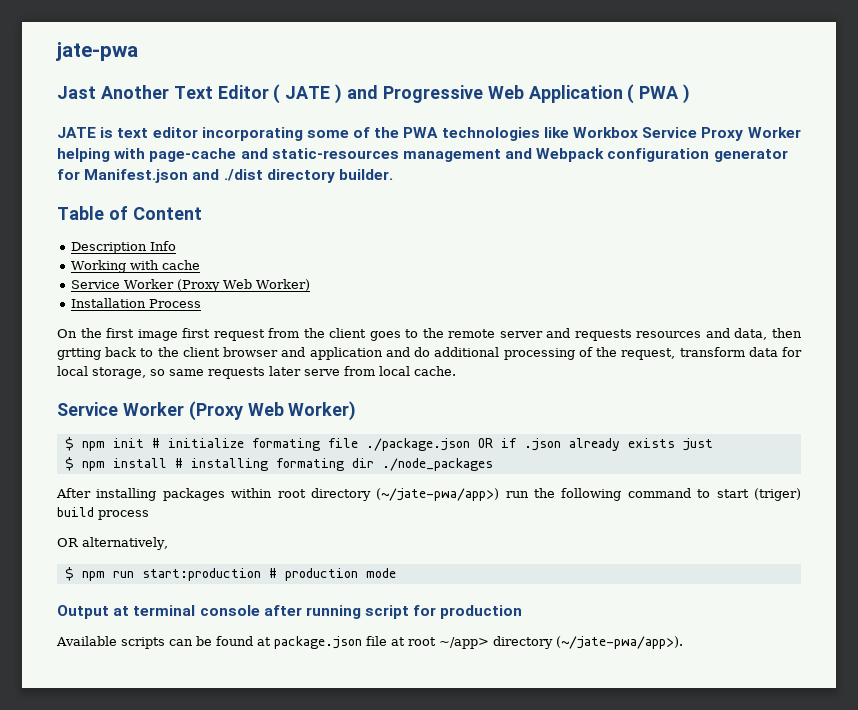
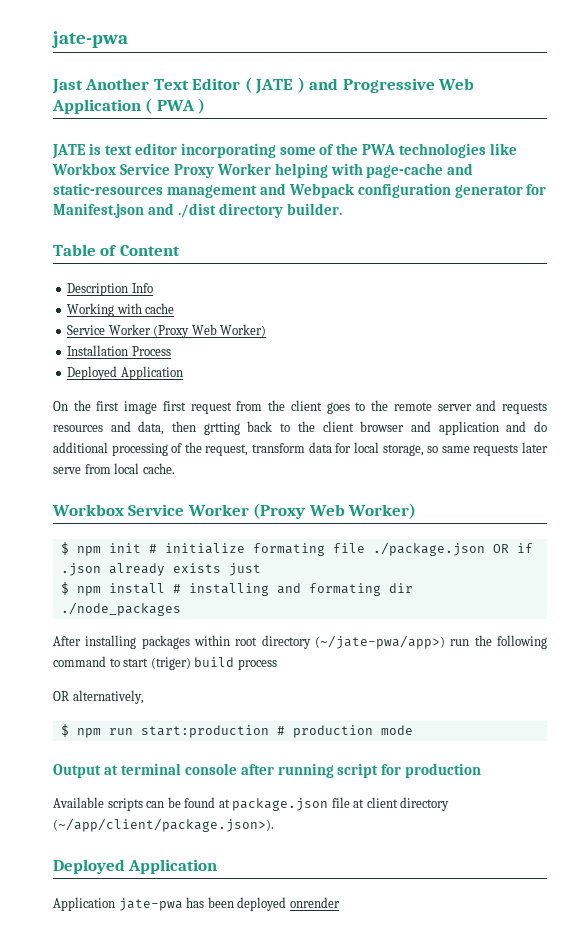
  Installation Process
+ Deployed Application
  On the first image first request from the client goes to the remote server and requests resources and data, then grtting back to the client browser and application and do additional processing of the request, transform data for local storage, so same requests later serve from local cache.
- Service Worker (Proxy Web Worker)
+ Workbox Service Worker (Proxy Web Worker)
- $ npm install # installing formating dir ./node_packages
+ $ npm install # installing and formating dir ./node_packages
- Available scripts can be found at package.json file at root ~/app> directory (~/jate-pwa/app>).
+ Available scripts can be found at package.json file at client directory (~/app/client/package.json>).
+ Deployed Application
+ Application jate-pwa has been deployed onrender

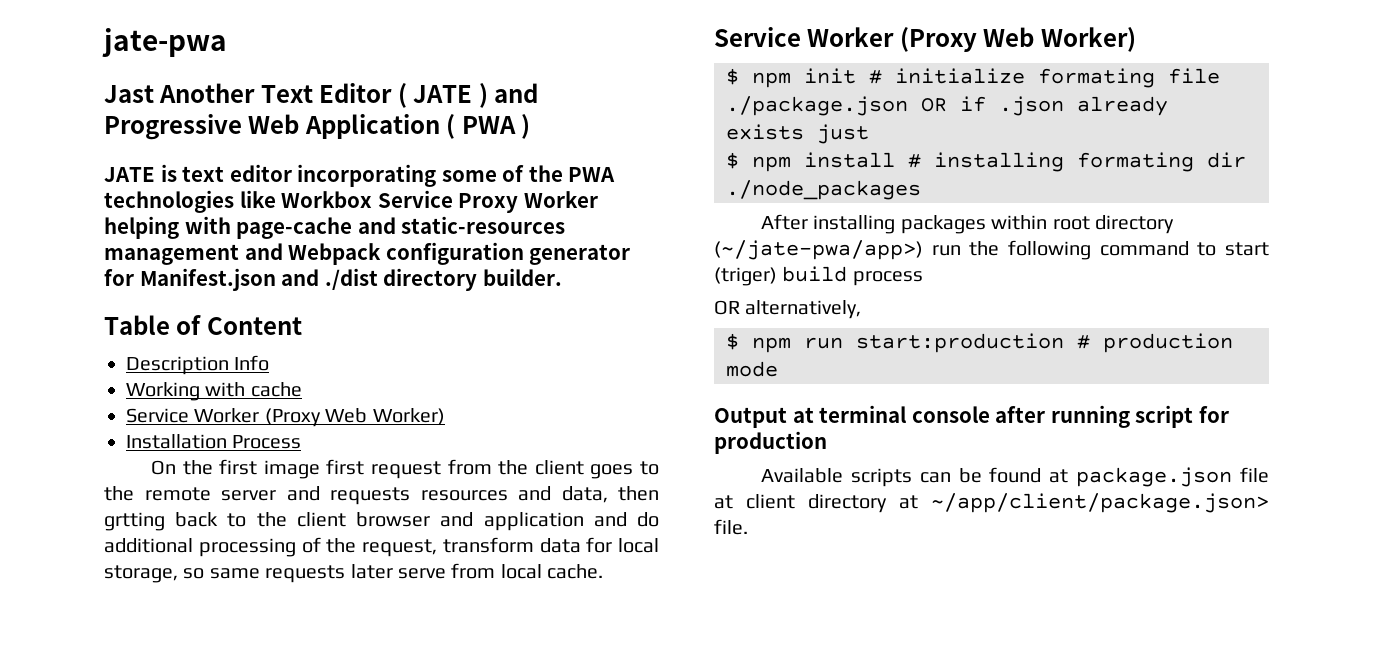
  Installation Process
- Deployed Application
  On the first image first request from the client goes to the remote server and requests resources and data, then grtting back to the client browser and application and do additional processing of the request, transform data for local storage, so same requests later serve from local cache.
- Workbox Service Worker (Proxy Web Worker)
+ Service Worker (Proxy Web Worker)
- $ npm install # installing and formating dir ./node_packages
+ $ npm install # installing formating dir ./node_packages
- Available scripts can be found at package.json file at client directory (~/app/client/package.json>).
- Deployed Application
- Application jate-pwa has been deployed onrender
+ Available scripts can be found at package.json file at client directory at ~/app/client/package.json> file.

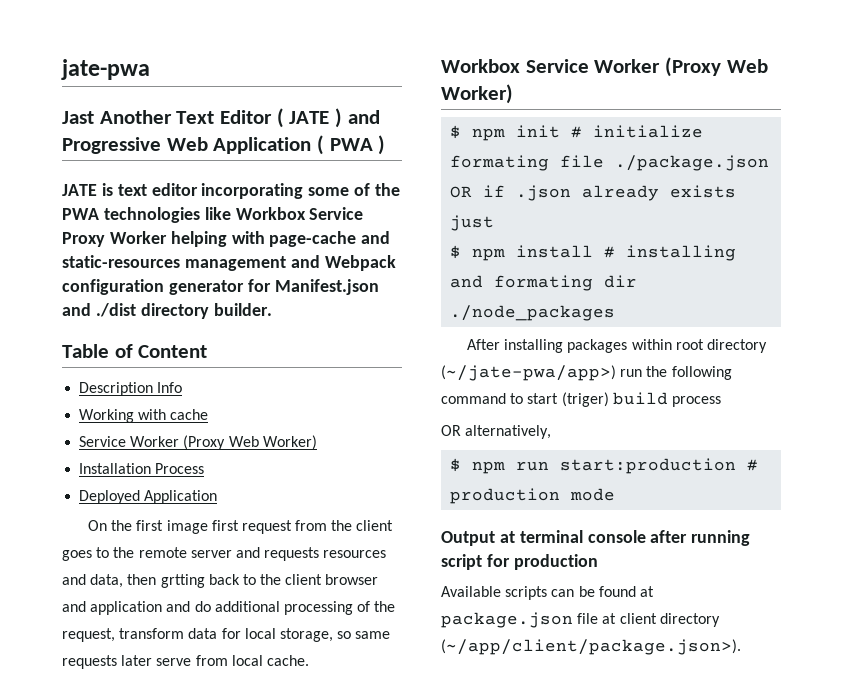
+ Deployed Application
  On the first image first request from the client goes to the remote server and requests resources and data, then grtting back to the client browser and application and do additional processing of the request, transform data for local storage, so same requests later serve from local cache.
- Service Worker (Proxy Web Worker)
+ Workbox Service Worker (Proxy Web Worker)
- $ npm install # installing formating dir ./node_packages
+ $ npm install # installing and formating dir ./node_packages
- Available scripts can be found at package.json file at client directory at ~/app/client/package.json> file.
+ Available scripts can be found at package.json file at client directory (~/app/client/package.json>).

